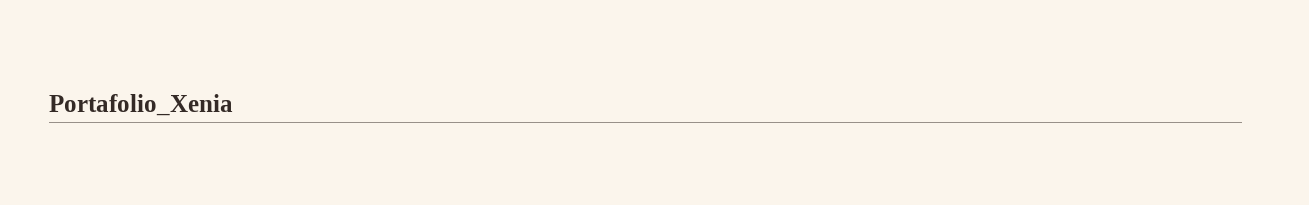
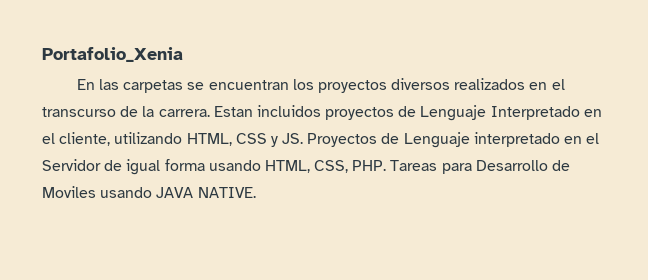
+ En las carpetas se encuentran los proyectos diversos realizados en el transcurso de la carrera. Estan incluidos proyectos de Lenguaje Interpretado en el cliente, utilizando HTML, CSS y JS. Proyectos de Lenguaje interpretado en el Servidor de igual forma usando HTML, CSS, PHP. Tareas para Desarrollo de Moviles usando JAVA NATIVE.

